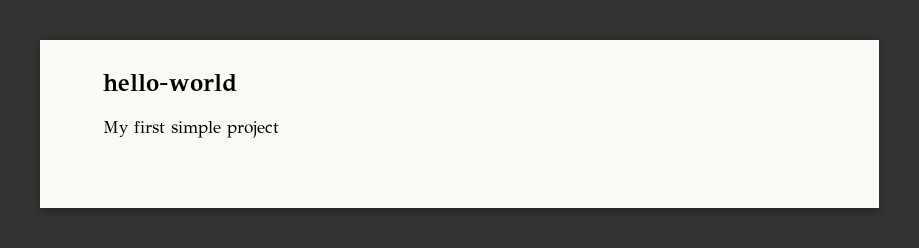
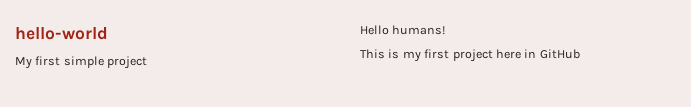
+ Hello humans!
+ This is my first project here in GitHub

